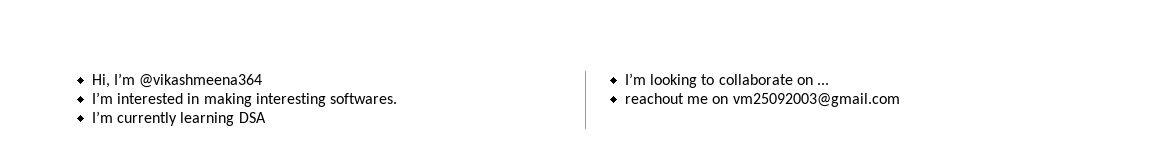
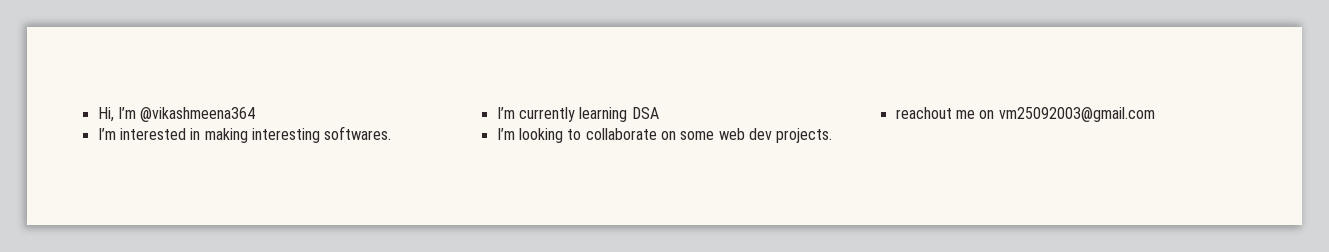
- I’m looking to collaborate on ...
+ I’m looking to collaborate on some web dev projects.

